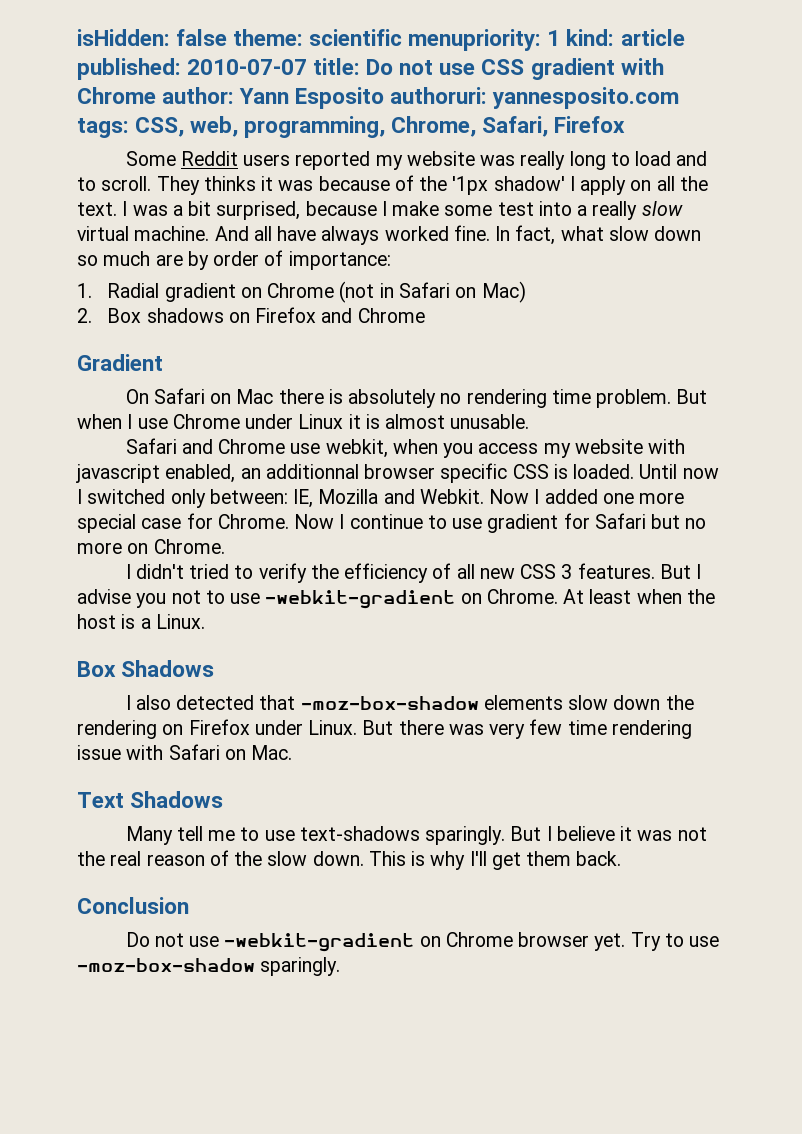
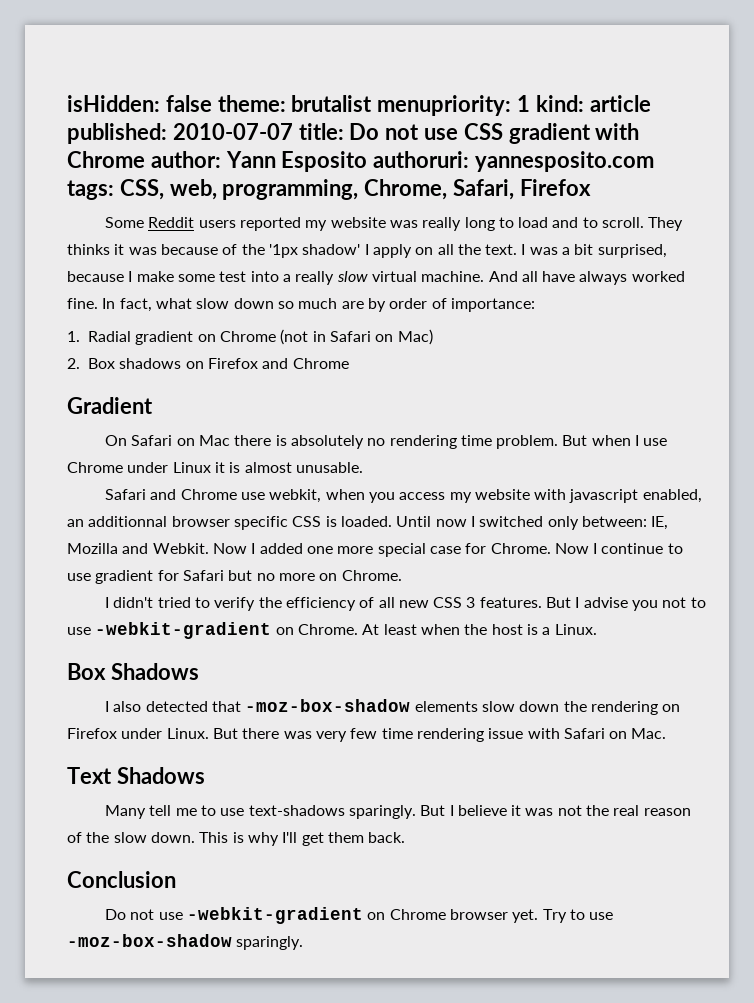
- isHidden: false theme: scientific menupriority: 1 kind: article published: 2010-07-07 title: Do not use CSS gradient with Chrome author: Yann Esposito authoruri: yannesposito.com tags: CSS, web, programming, Chrome, Safari, Firefox
+ isHidden: false theme: brutalist menupriority: 1 kind: article published: 2010-07-07 title: Do not use CSS gradient with Chrome author: Yann Esposito authoruri: yannesposito.com tags: CSS, web, programming, Chrome, Safari, Firefox

